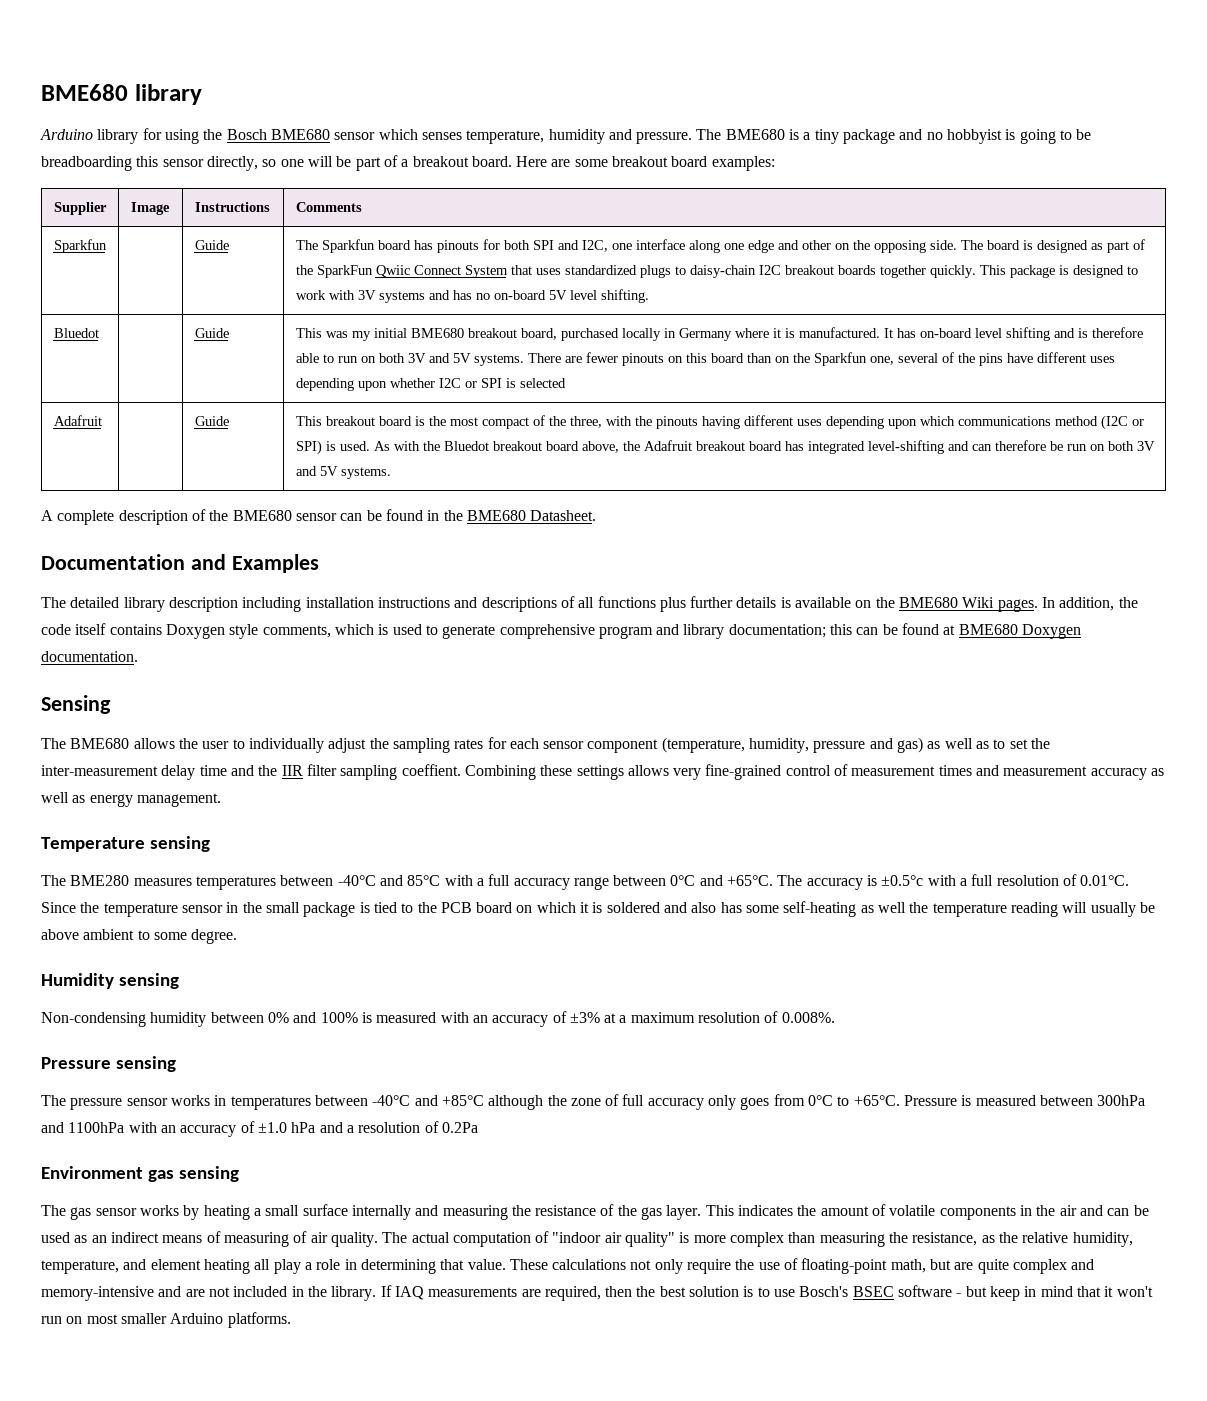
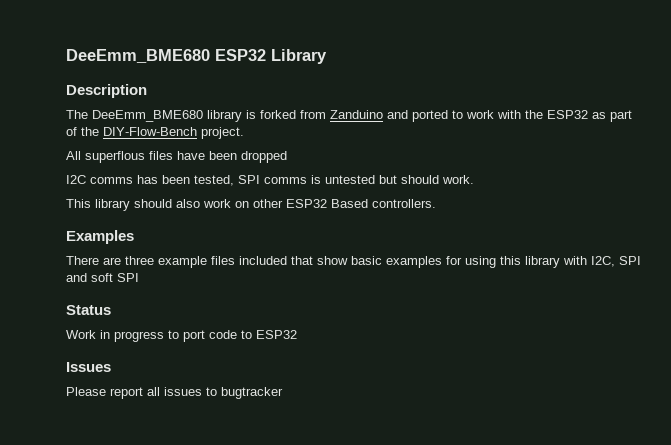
- BME680 library
- Arduino library for using the Bosch BME680 sensor which senses temperature, humidity and pressure. The BME680 is a tiny package and no hobbyist is going to be breadboarding this sensor directly, so one will be part of a breakout board. Here are some breakout board examples:
- Supplier | Image | Instructions | Comments
- Sparkfun | | Guide | The Sparkfun board has pinouts for both SPI and I2C, one interface along one edge and other on the opposing side. The board is designed as part of the SparkFun Qwiic Connect System that uses standardized plugs to daisy-chain I2C breakout boards together quickly. This package is designed to work with 3V systems and has no on-board 5V level shifting.
- Bluedot | | Guide | This was my initial BME680 breakout board, purchased locally in Germany where it is manufactured. It has on-board level shifting and is therefore able to run on both 3V and 5V systems. There are fewer pinouts on this board than on the Sparkfun one, several of the pins have different uses depending upon whether I2C or SPI is selected
- Adafruit | | Guide | This breakout board is the most compact of the three, with the pinouts having different uses depending upon which communications method (I2C or SPI) is used. As with the Bluedot breakout board above, the Adafruit breakout board has integrated level-shifting and can therefore be run on both 3V and 5V systems.
- A complete description of the BME680 sensor can be found in the BME680 Datasheet.
- Documentation and Examples
- The detailed library description including installation instructions and descriptions of all functions plus further details is available on the BME680 Wiki pages. In addition, the code itself contains Doxygen style comments, which is used to generate comprehensive program and library documentation; this can be found at BME680 Doxygen documentation.
- Sensing
- The BME680 allows the user to individually adjust the sampling rates for each sensor component (temperature, humidity, pressure and gas) as well as to set the inter-measurement delay time and the IIR filter sampling coeffient. Combining these settings allows very fine-grained control of measurement times and measurement accuracy as well as energy management.
- Temperature sensing
- The BME280 measures temperatures between -40°C and 85°C with a full accuracy range between 0°C and +65°C. The accuracy is ±0.5°c with a full resolution of 0.01°C. Since the temperature sensor in the small package is tied to the PCB board on which it is soldered and also has some self-heating as well the temperature reading will usually be above ambient to some degree.
- Humidity sensing
- Non-condensing humidity between 0% and 100% is measured with an accuracy of ±3% at a maximum resolution of 0.008%.
- Pressure sensing
- The pressure sensor works in temperatures between -40°C and +85°C although the zone of full accuracy only goes from 0°C to +65°C. Pressure is measured between 300hPa and 1100hPa with an accuracy of ±1.0 hPa and a resolution of 0.2Pa
- Environment gas sensing
- The gas sensor works by heating a small surface internally and measuring the resistance of the gas layer. This indicates the amount of volatile components in the air and can be used as an indirect means of measuring of air quality. The actual computation of "indoor air quality" is more complex than measuring the resistance, as the relative humidity, temperature, and element heating all play a role in determining that value. These calculations not only require the use of floating-point math, but are quite complex and memory-intensive and are not included in the library. If IAQ measurements are required, then the best solution is to use Bosch's BSEC software - but keep in mind that it won't run on most smaller Arduino platforms.
+ DeeEmm_BME680 ESP32 Library
+ Description
+ The DeeEmm_BME680 library is forked from Zanduino and ported to work with the ESP32 as part of the DIY-Flow-Bench project.
+ All superflous files have been dropped
+ I2C comms has been tested, SPI comms is untested but should work.
+ This library should also work on other ESP32 Based controllers.
+ Examples
+ There are three example files included that show basic examples for using this library with I2C, SPI and soft SPI
+ Status
+ Work in progress to port code to ESP32
+ Issues
+ Please report all issues to bugtracker

